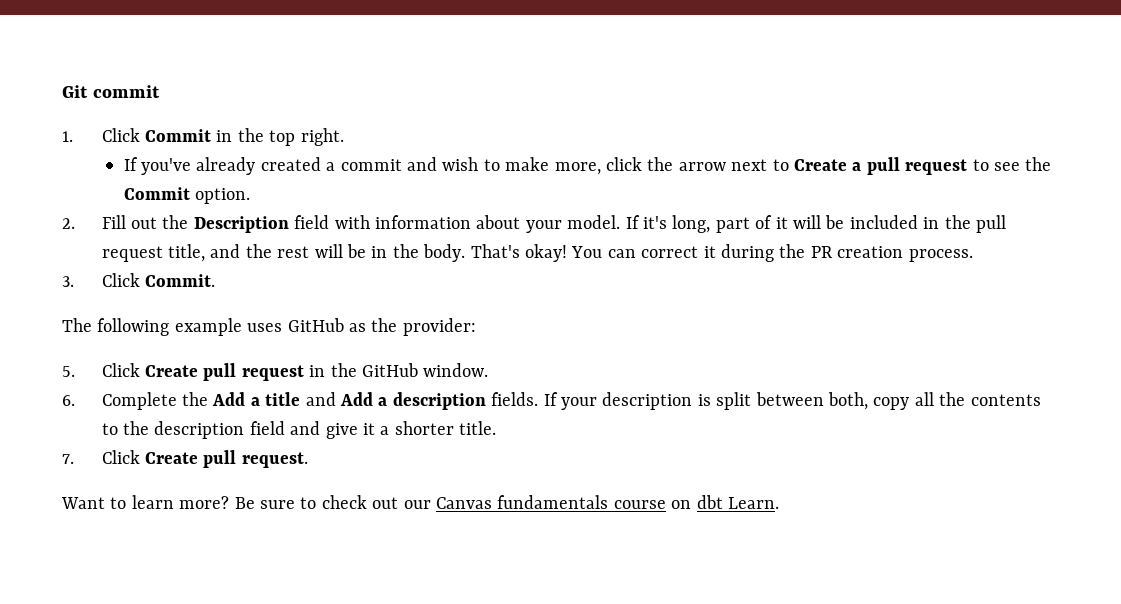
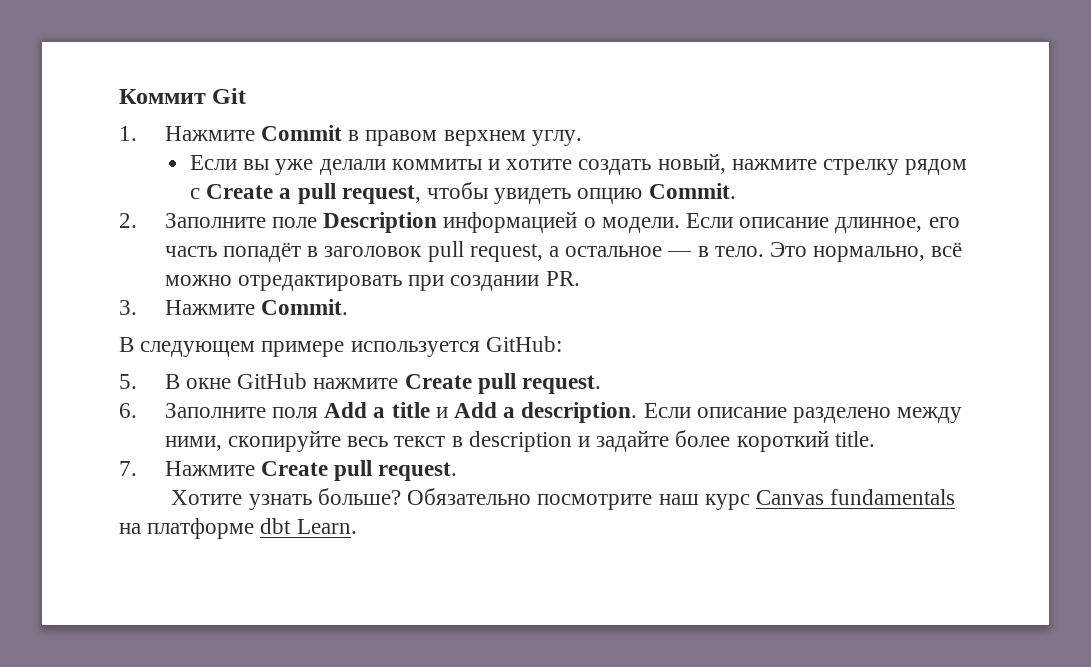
- Git commit
+ Коммит Git
- 1. Click Commit in the top right.
- If you've already created a commit and wish to make more, click the arrow next to Create a pull request to see the Commit option.
- 2. Fill out the Description field with information about your model. If it's long, part of it will be included in the pull request title, and the rest will be in the body. That's okay! You can correct it during the PR creation process.
+ 1. Нажмите Commit в правом верхнем углу.
+ Если вы уже делали коммиты и хотите создать новый, нажмите стрелку рядом с Create a pull request, чтобы увидеть опцию Commit.
+ 2. Заполните поле Description информацией о модели. Если описание длинное, его часть попадёт в заголовок pull request, а остальное — в тело. Это нормально, всё можно отредактировать при создании PR.
- 3. Click Commit.
- The following example uses GitHub as the provider:
- 5. Click Create pull request in the GitHub window.
- 6. Complete the Add a title and Add a description fields. If your description is split between both, copy all the contents to the description field and give it a shorter title.
- 7. Click Create pull request.
- Want to learn more? Be sure to check out our Canvas fundamentals course on dbt Learn.
+ 3. Нажмите Commit.
+ В следующем примере используется GitHub:
+ 5. В окне GitHub нажмите Create pull request.
+ 6. Заполните поля Add a title и Add a description. Если описание разделено между ними, скопируйте весь текст в description и задайте более короткий title.
+ 7. Нажмите Create pull request.
+ Хотите узнать больше? Обязательно посмотрите наш курс Canvas fundamentals на платформе dbt Learn.

